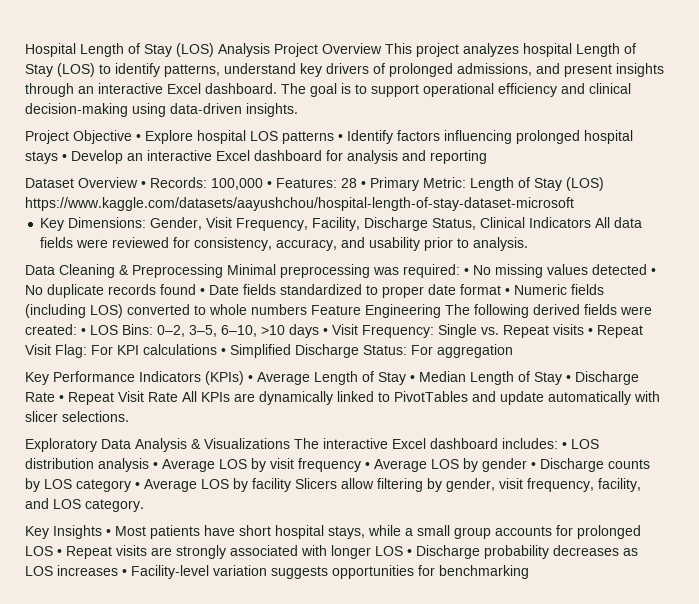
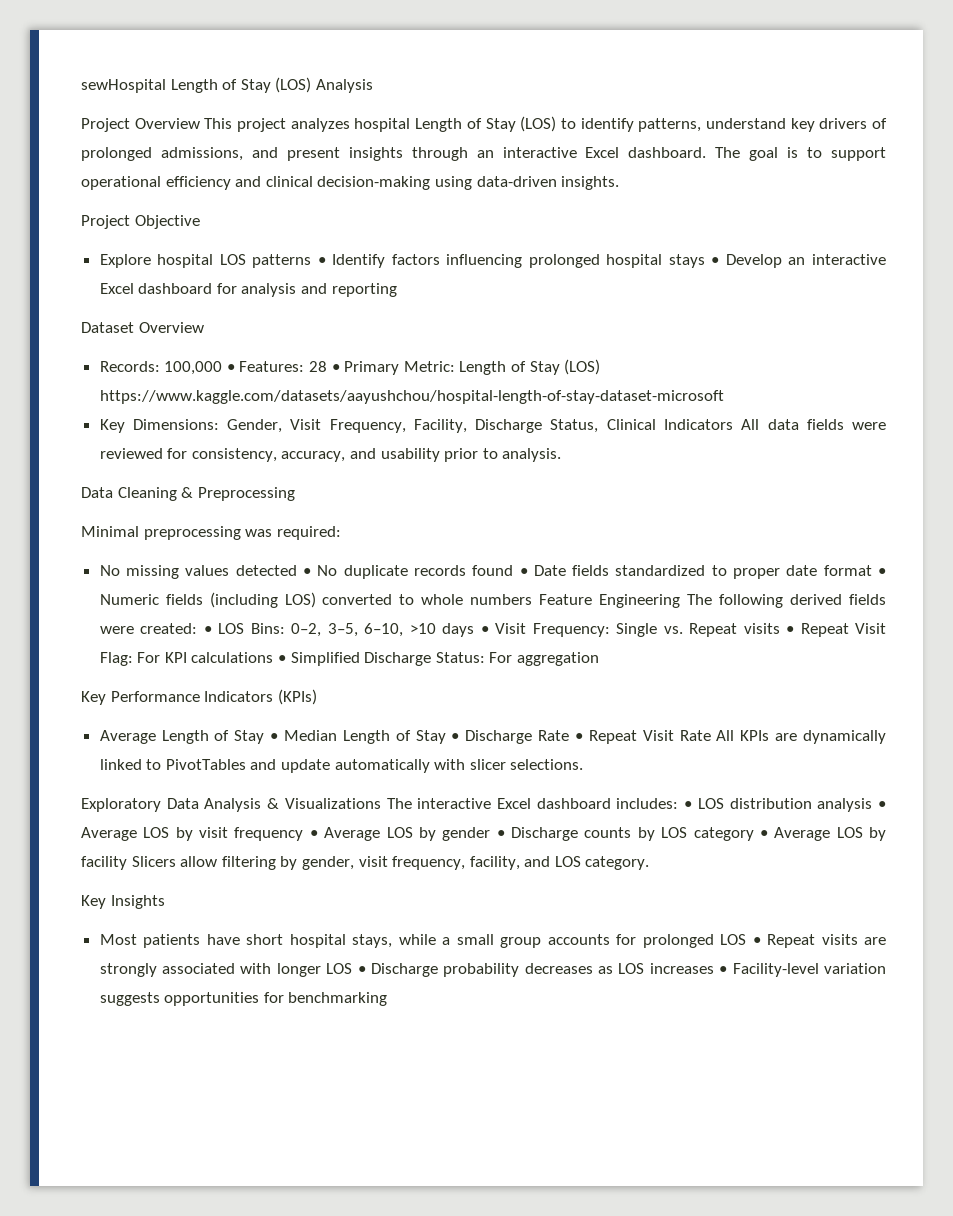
- Hospital Length of Stay (LOS) Analysis Project Overview This project analyzes hospital Length of Stay (LOS) to identify patterns, understand key drivers of prolonged admissions, and present insights through an interactive Excel dashboard.
+ sewHospital Length of Stay (LOS) Analysis
+ Project Overview This project analyzes hospital Length of Stay (LOS) to identify patterns, understand key drivers of prolonged admissions, and present insights through an interactive Excel dashboard.
- Project Objective • Explore hospital LOS patterns • Identify factors influencing prolonged hospital stays • Develop an interactive Excel dashboard for analysis and reporting
+ Project Objective
+ Explore hospital LOS patterns • Identify factors influencing prolonged hospital stays • Develop an interactive Excel dashboard for analysis and reporting
- Dataset Overview • Records: 100,000 • Features: 28 • Primary Metric: Length of Stay (LOS) https://www.kaggle.com/datasets/aayushchou/hospital-length-of-stay-dataset-microsoft
+ Dataset Overview
+ Records: 100,000 • Features: 28 • Primary Metric: Length of Stay (LOS) https://www.kaggle.com/datasets/aayushchou/hospital-length-of-stay-dataset-microsoft
- Data Cleaning & Preprocessing Minimal preprocessing was required: • No missing values detected • No duplicate records found • Date fields standardized to proper date format • Numeric fields (including LOS) converted to whole numbers Feature Engineering The following derived fields were created:
+ Data Cleaning & Preprocessing
+ Minimal preprocessing was required:
+ No missing values detected • No duplicate records found • Date fields standardized to proper date format • Numeric fields (including LOS) converted to whole numbers Feature Engineering The following derived fields were created:
- Key Performance Indicators (KPIs) • Average Length of Stay • Median Length of Stay • Discharge Rate • Repeat Visit Rate All KPIs are dynamically linked to PivotTables and update automatically with slicer selections.
+ Key Performance Indicators (KPIs)
+ Average Length of Stay • Median Length of Stay • Discharge Rate • Repeat Visit Rate All KPIs are dynamically linked to PivotTables and update automatically with slicer selections.
- Key Insights • Most patients have short hospital stays, while a small group accounts for prolonged LOS • Repeat visits are strongly associated with longer LOS • Discharge probability decreases as LOS increases • Facility-level variation suggests opportunities for benchmarking
+ Key Insights
+ Most patients have short hospital stays, while a small group accounts for prolonged LOS • Repeat visits are strongly associated with longer LOS • Discharge probability decreases as LOS increases • Facility-level variation suggests opportunities for benchmarking

